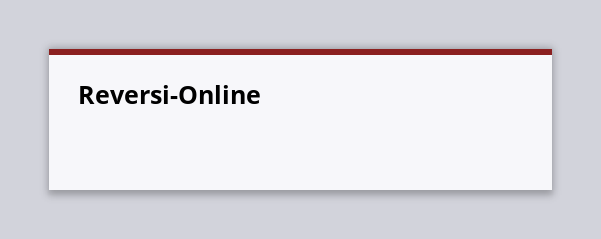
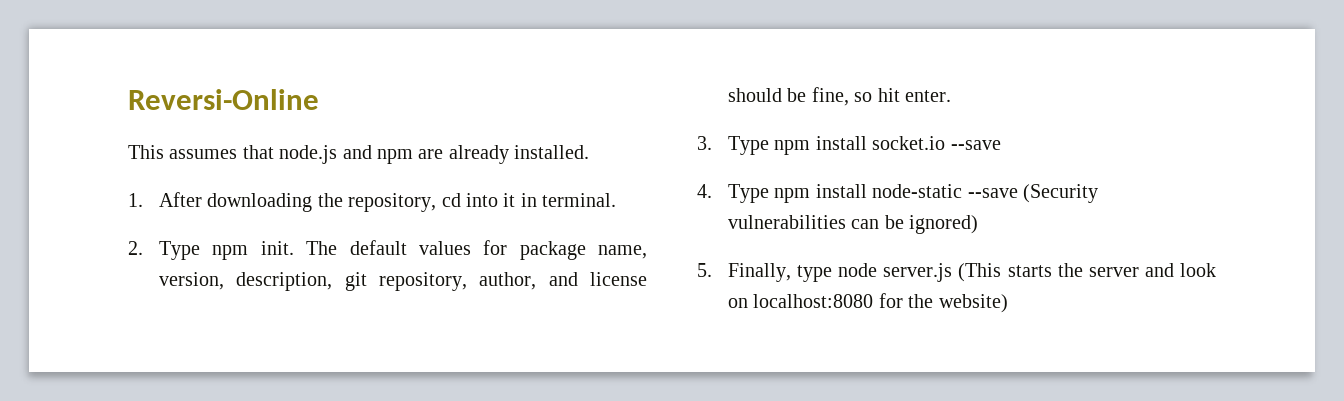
+ This assumes that node.js and npm are already installed.
+ 1. After downloading the repository, cd into it in terminal.
+ 2. Type npm init. The default values for package name, version, description, git repository, author, and license should be fine, so hit enter.
+ 3. Type npm install socket.io --save
+ 4. Type npm install node-static --save (Security vulnerabilities can be ignored)
+ 5. Finally, type node server.js (This starts the server and look on localhost:8080 for the website)

